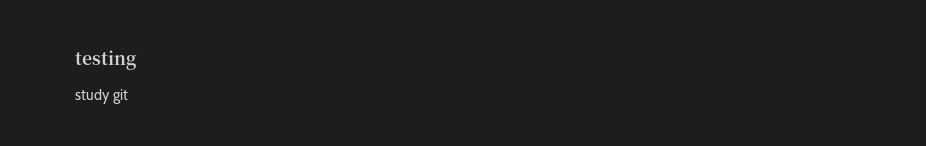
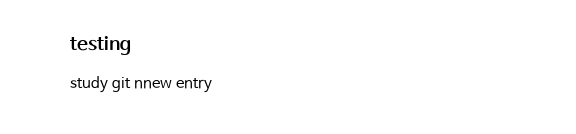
- study git
+ study git nnew entry

